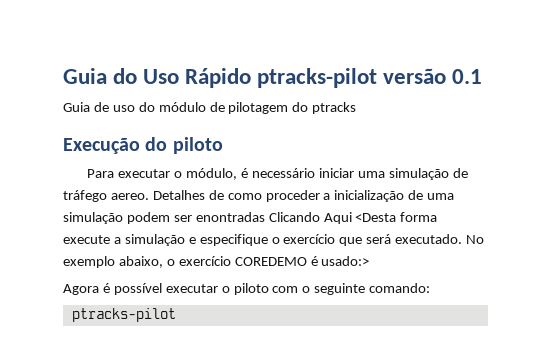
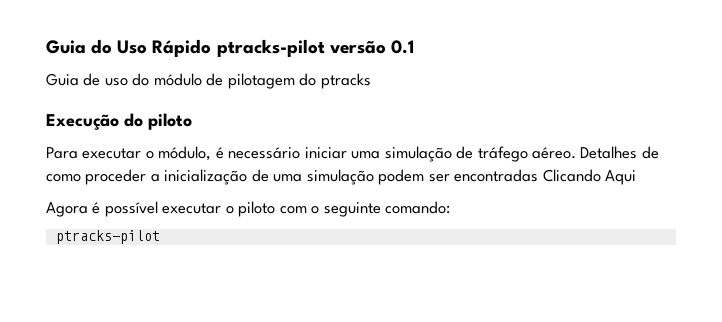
- Para executar o módulo, é necessário iniciar uma simulação de tráfego aereo.
+ Para executar o módulo, é necessário iniciar uma simulação de tráfego aéreo.
- Detalhes de como proceder a inicialização de uma simulação podem ser enontradas Clicando Aqui <Desta forma execute a simulação e especifique o exercício que será executado. No exemplo abaixo, o exercício COREDEMO é usado:>
+ Detalhes de como proceder a inicialização de uma simulação podem ser encontradas Clicando Aqui

